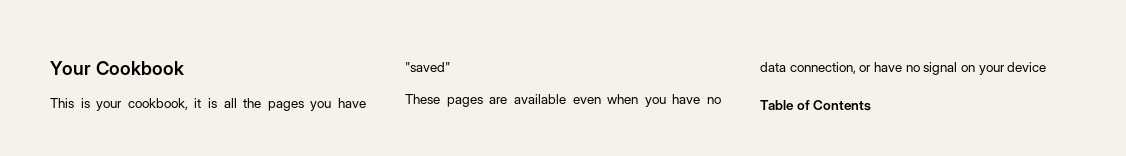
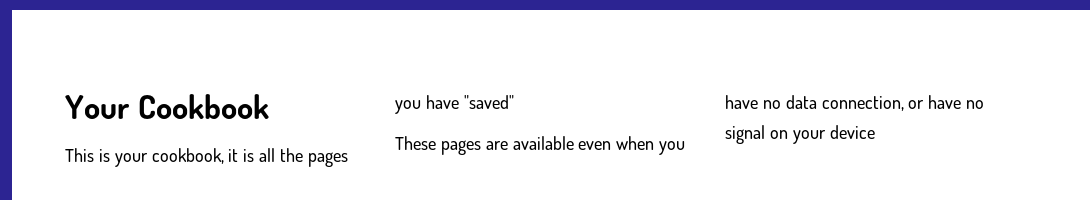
- Table of Contents

